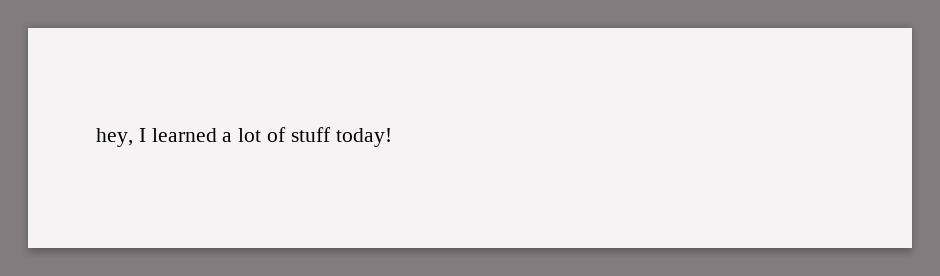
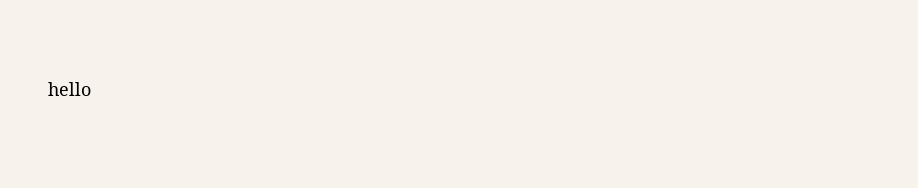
- hey, I learned a lot of stuff today!
+ hello

